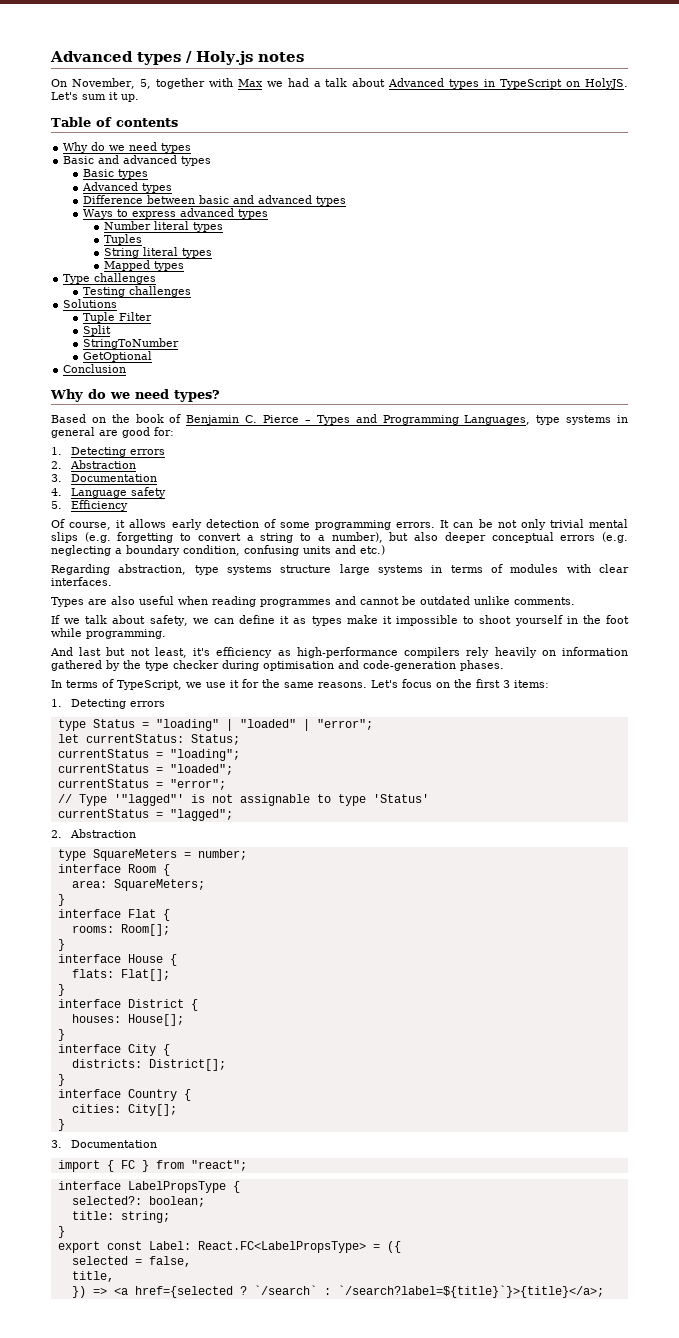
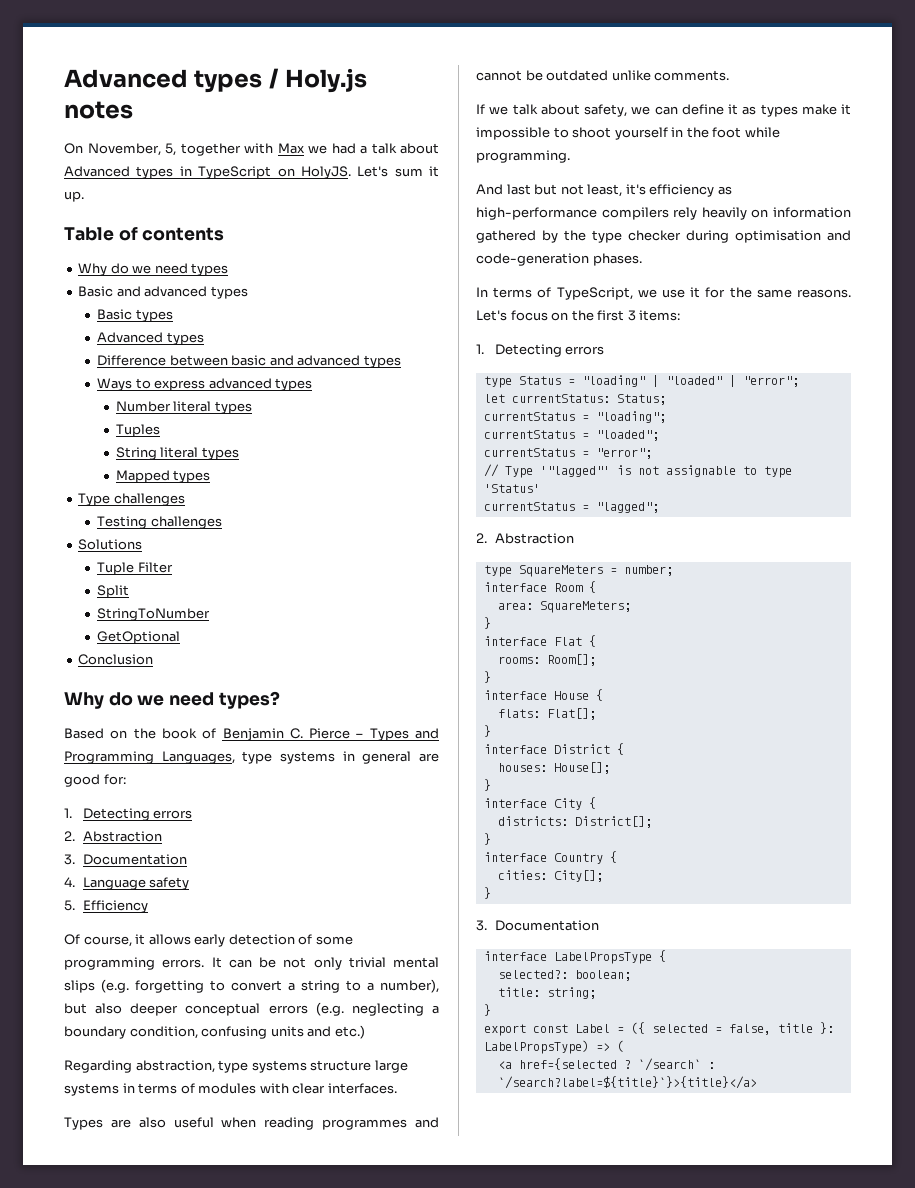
- import { FC } from "react";
- export const Label: React.FC<LabelPropsType> = ({
- selected = false,
- title,
- }) => <a href={selected ?
+ export const Label = ({ selected = false, title }: LabelPropsType) => (
+ <a href={selected ?
- `/search` : `/search?label=${title}`}>{title}</a>;
+ `/search` : `/search?label=${title}`}>{title}</a>

